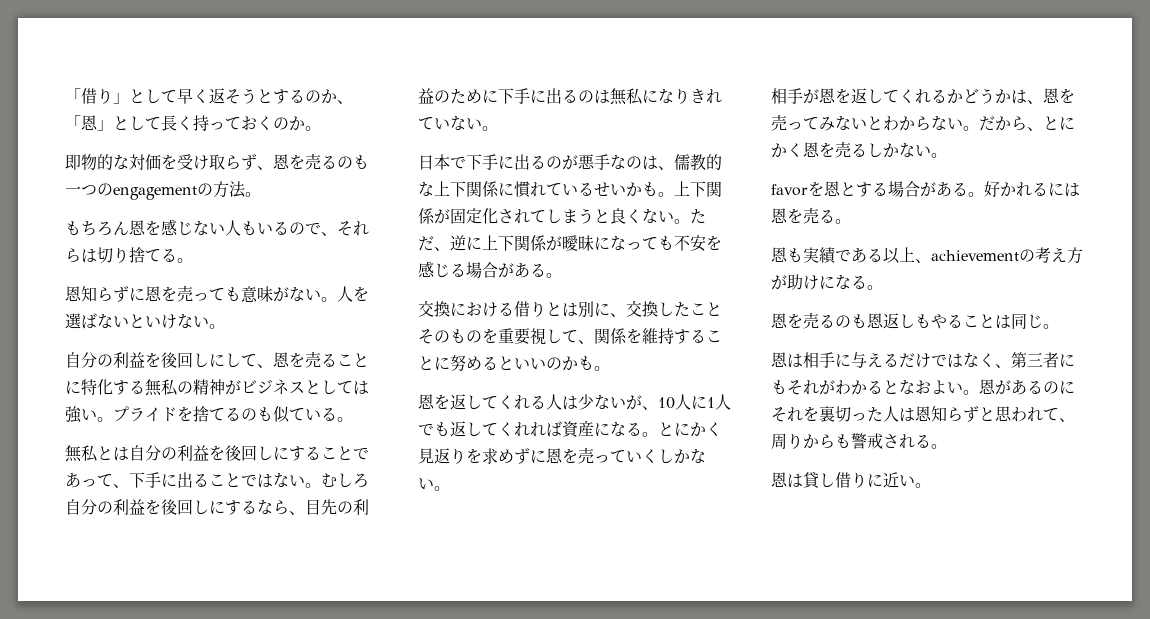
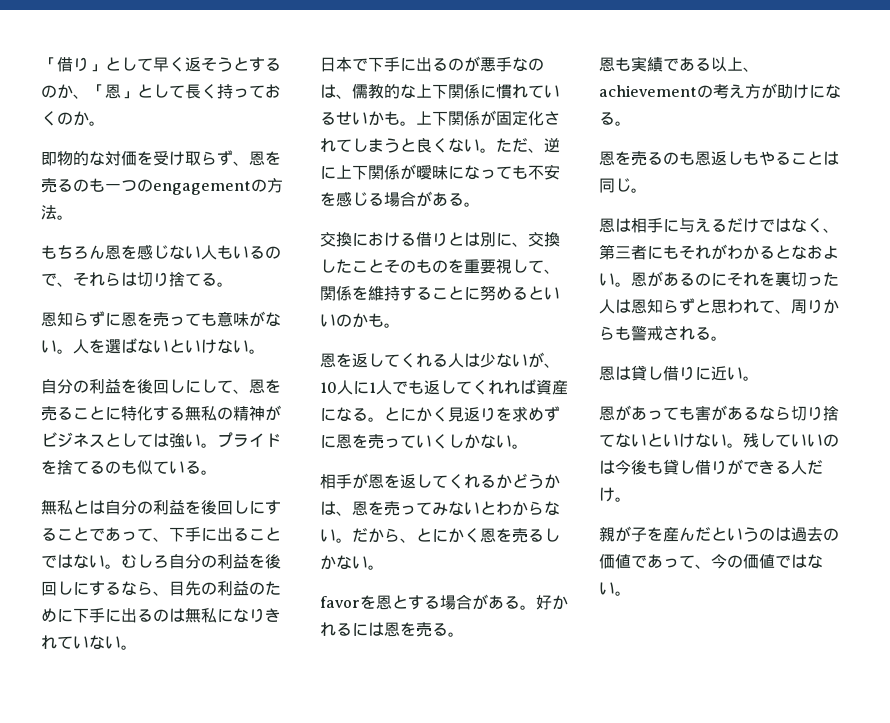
+ 恩があっても害があるなら切り捨てないといけない。残していいのは今後も貸し借りができる人だけ。
+ 親が子を産んだというのは過去の価値であって、今の価値ではない。

